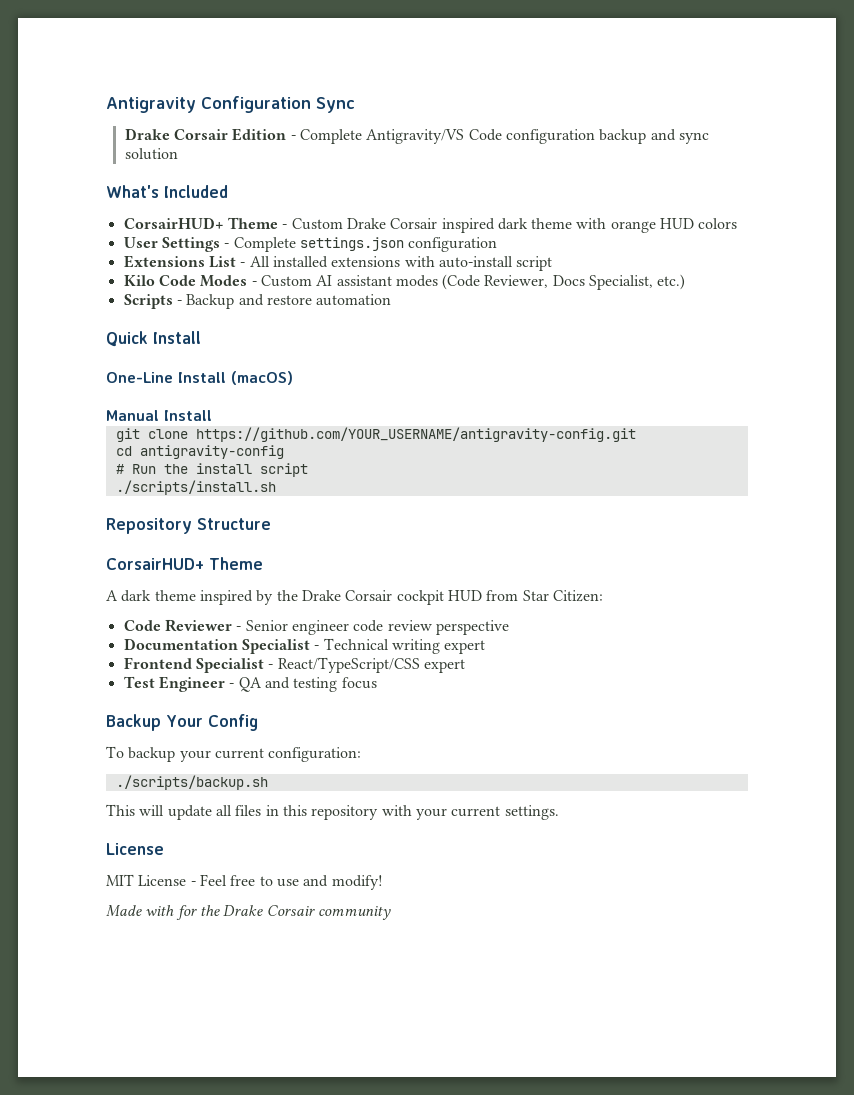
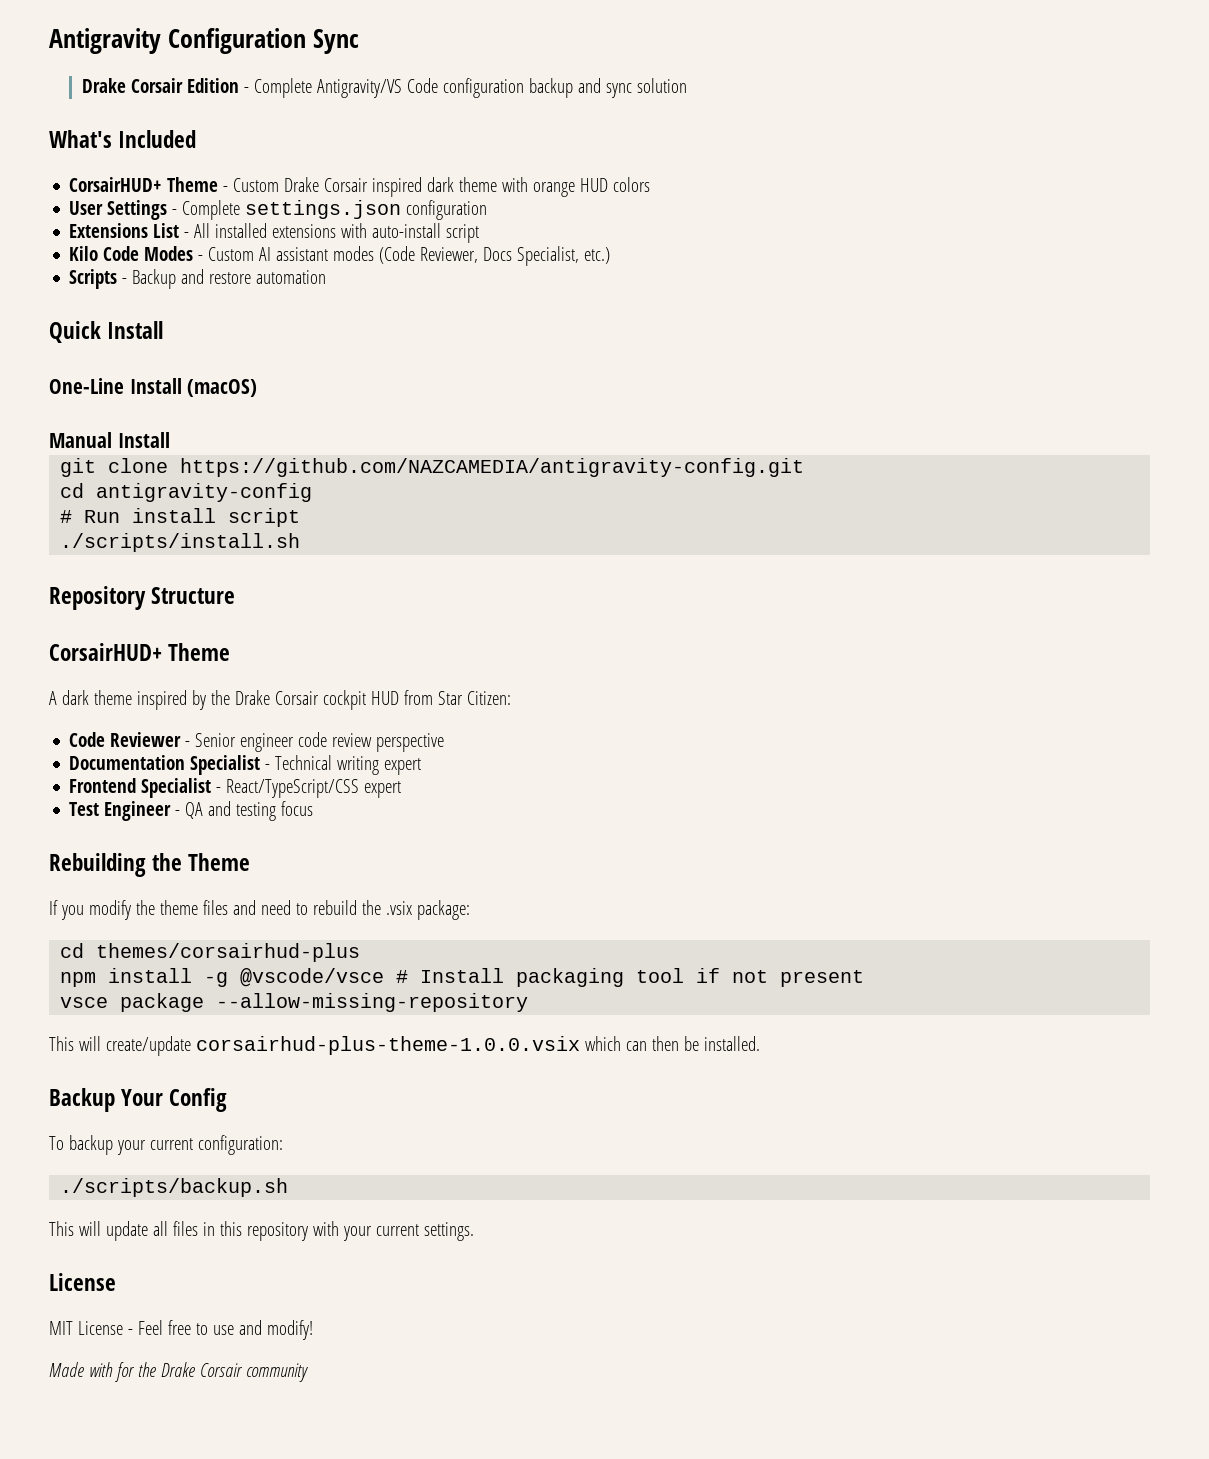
- git clone https://github.com/YOUR_USERNAME/antigravity-config.git
+ git clone https://github.com/NAZCAMEDIA/antigravity-config.git
- # Run the install script
+ # Run install script
+ Rebuilding the Theme
+ If you modify the theme files and need to rebuild the .vsix package:
+ cd themes/corsairhud-plus
+ npm install -g @vscode/vsce # Install packaging tool if not present
+ vsce package --allow-missing-repository
+ This will create/update corsairhud-plus-theme-1.0.0.vsix which can then be installed.

